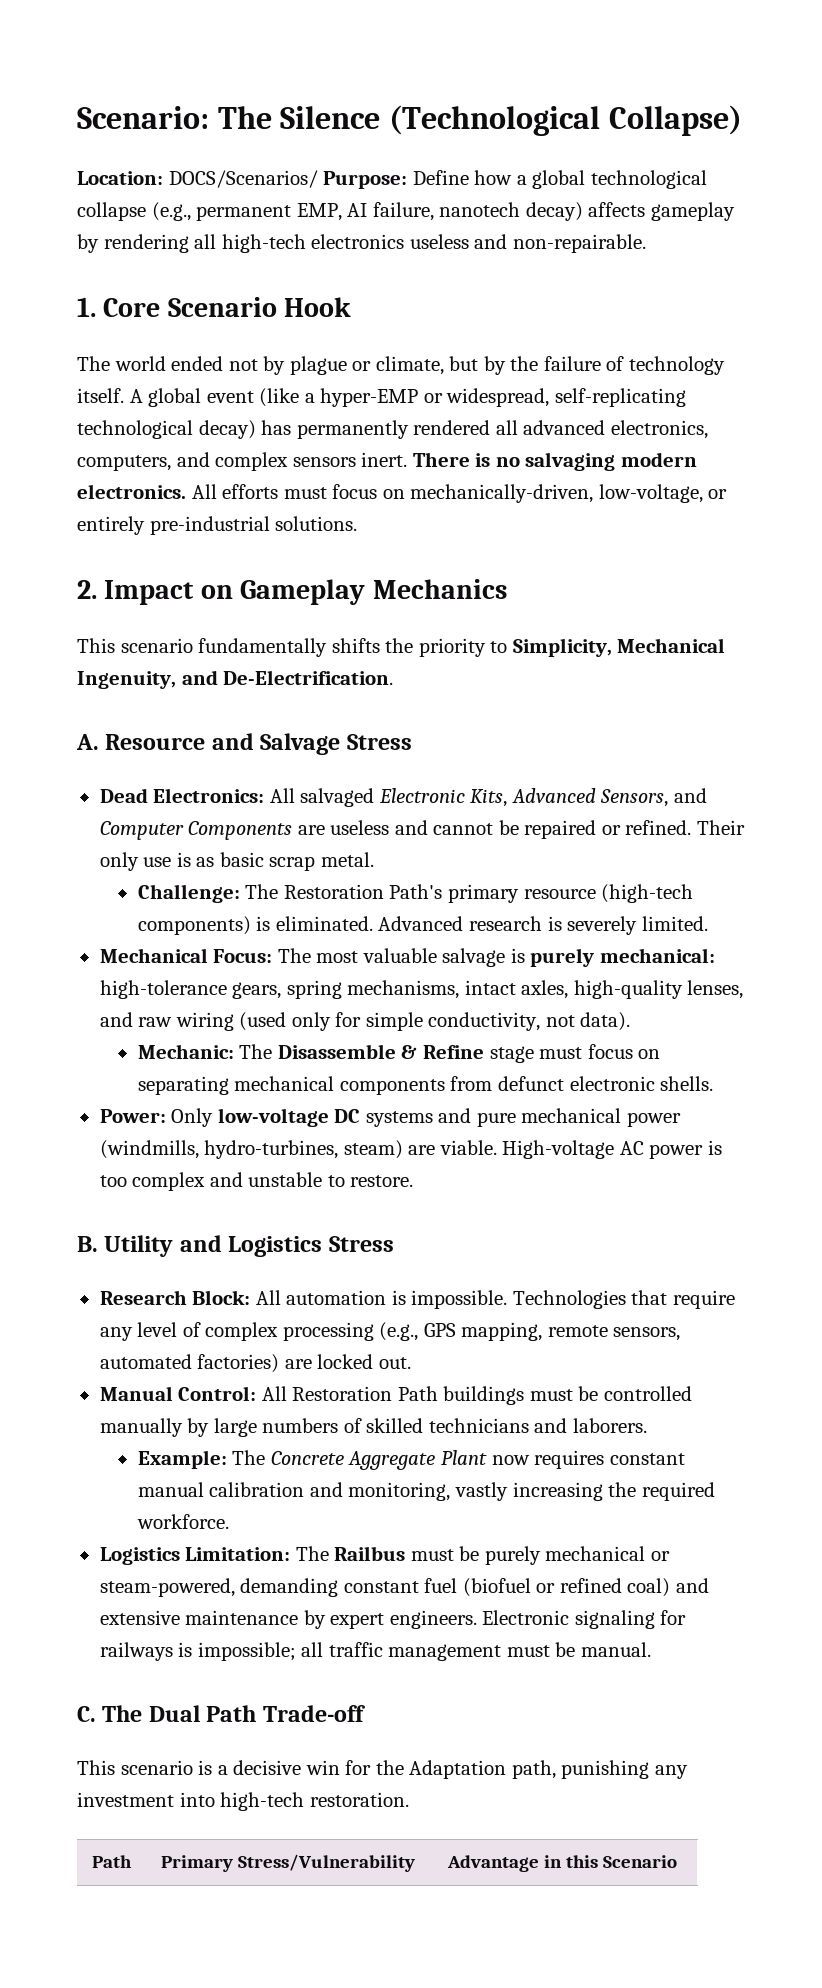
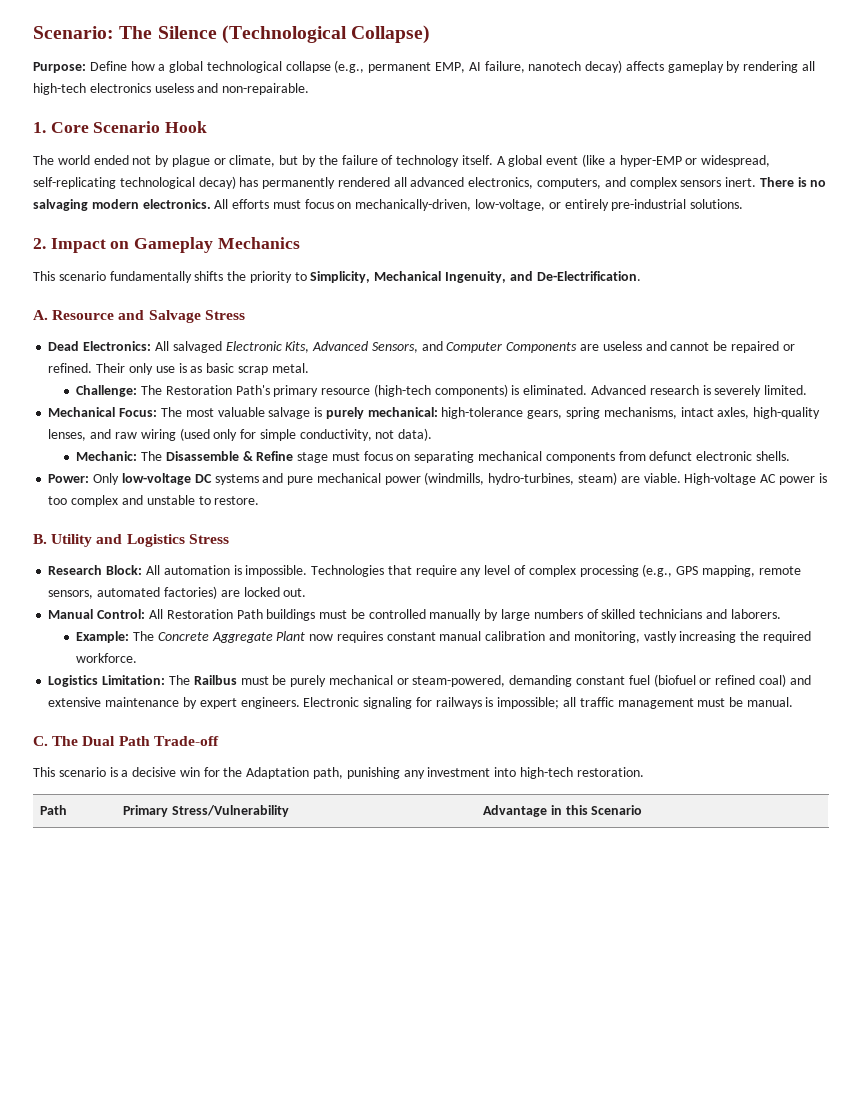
- Location: DOCS/Scenarios/ Purpose: Define how a global technological collapse (e.g., permanent EMP, AI failure, nanotech decay) affects gameplay by rendering all high-tech electronics useless and non-repairable.
+ Purpose: Define how a global technological collapse (e.g., permanent EMP, AI failure, nanotech decay) affects gameplay by rendering all high-tech electronics useless and non-repairable.

